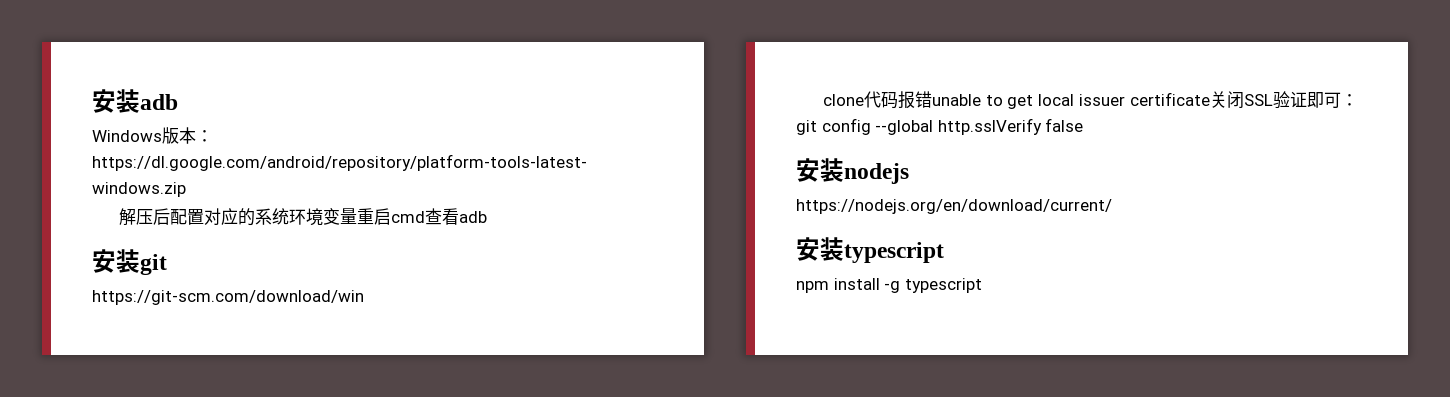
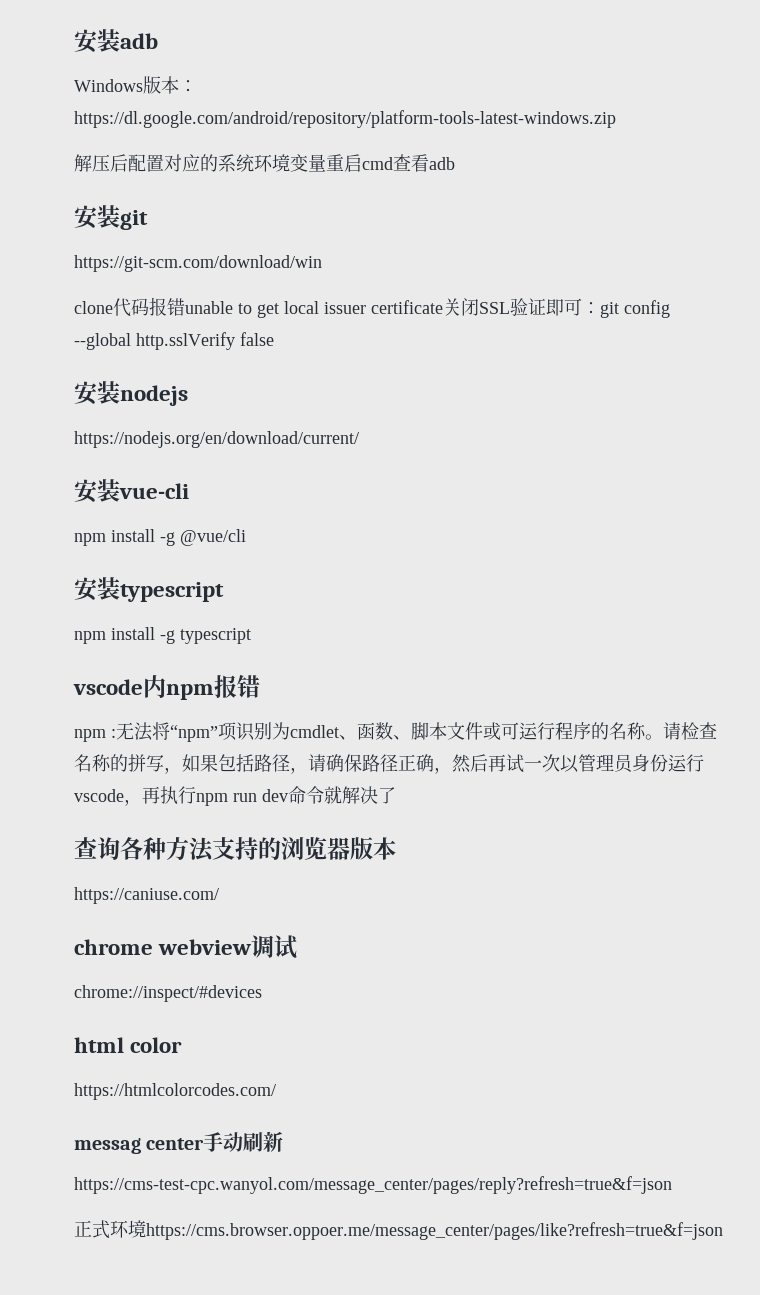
+ 安装vue-cli
+ npm install -g @vue/cli
+ vscode内npm报错
+ npm :无法将“npm”项识别为cmdlet、函数、脚本文件或可运行程序的名称。请检查名称的拼写，如果包括路径，请确保路径正确，然后再试一次以管理员身份运行vscode，再执行npm run dev命令就解决了
+ 查询各种方法支持的浏览器版本
+ https://caniuse.com/
+ chrome webview调试
+ chrome://inspect/#devices
+ html color
+ https://htmlcolorcodes.com/
+ messag center手动刷新
+ https://cms-test-cpc.wanyol.com/message_center/pages/reply?refresh=true&f=json
+ 正式环境https://cms.browser.oppoer.me/message_center/pages/like?refresh=true&f=json

